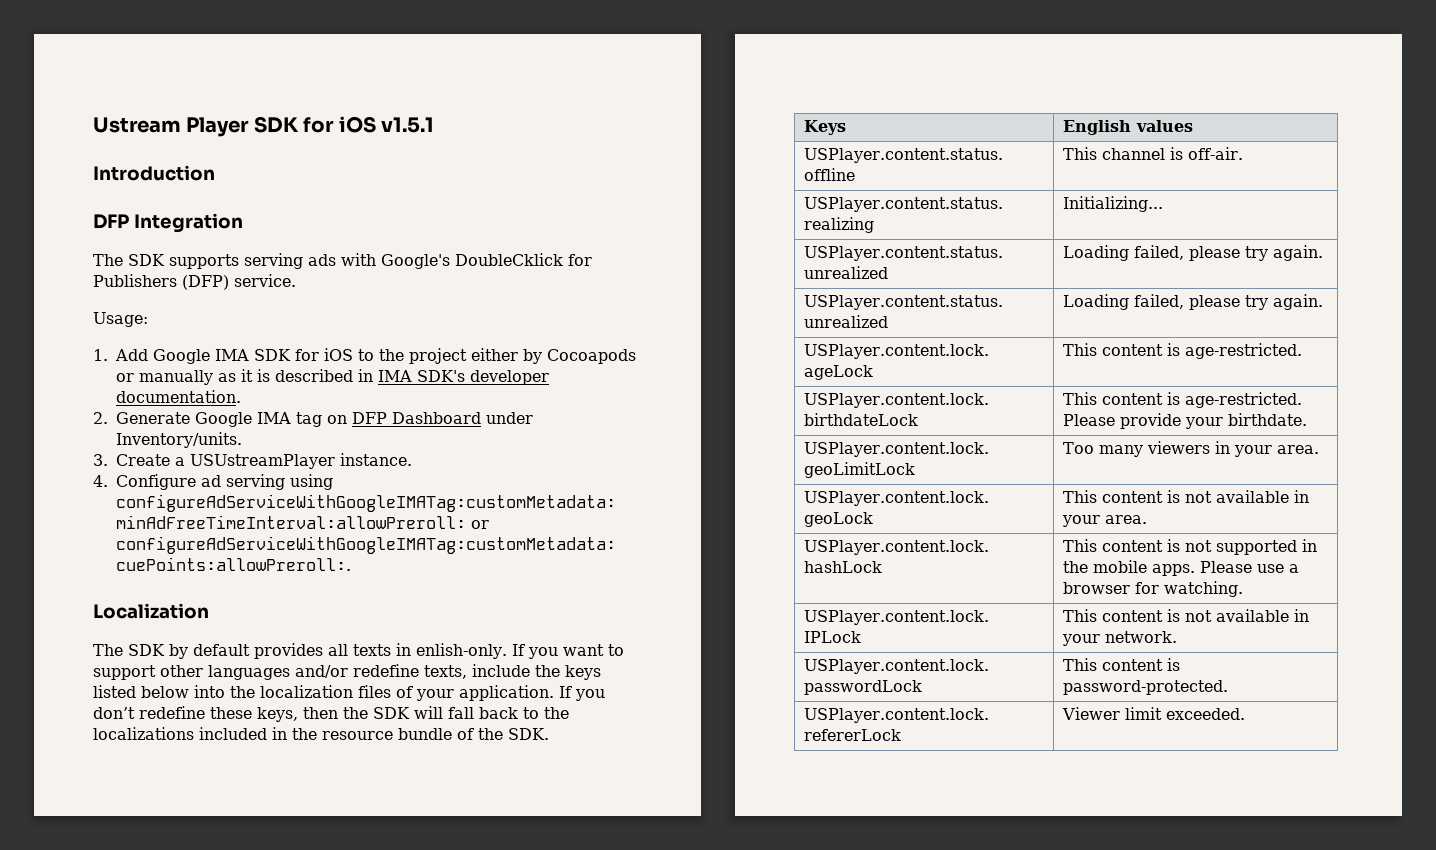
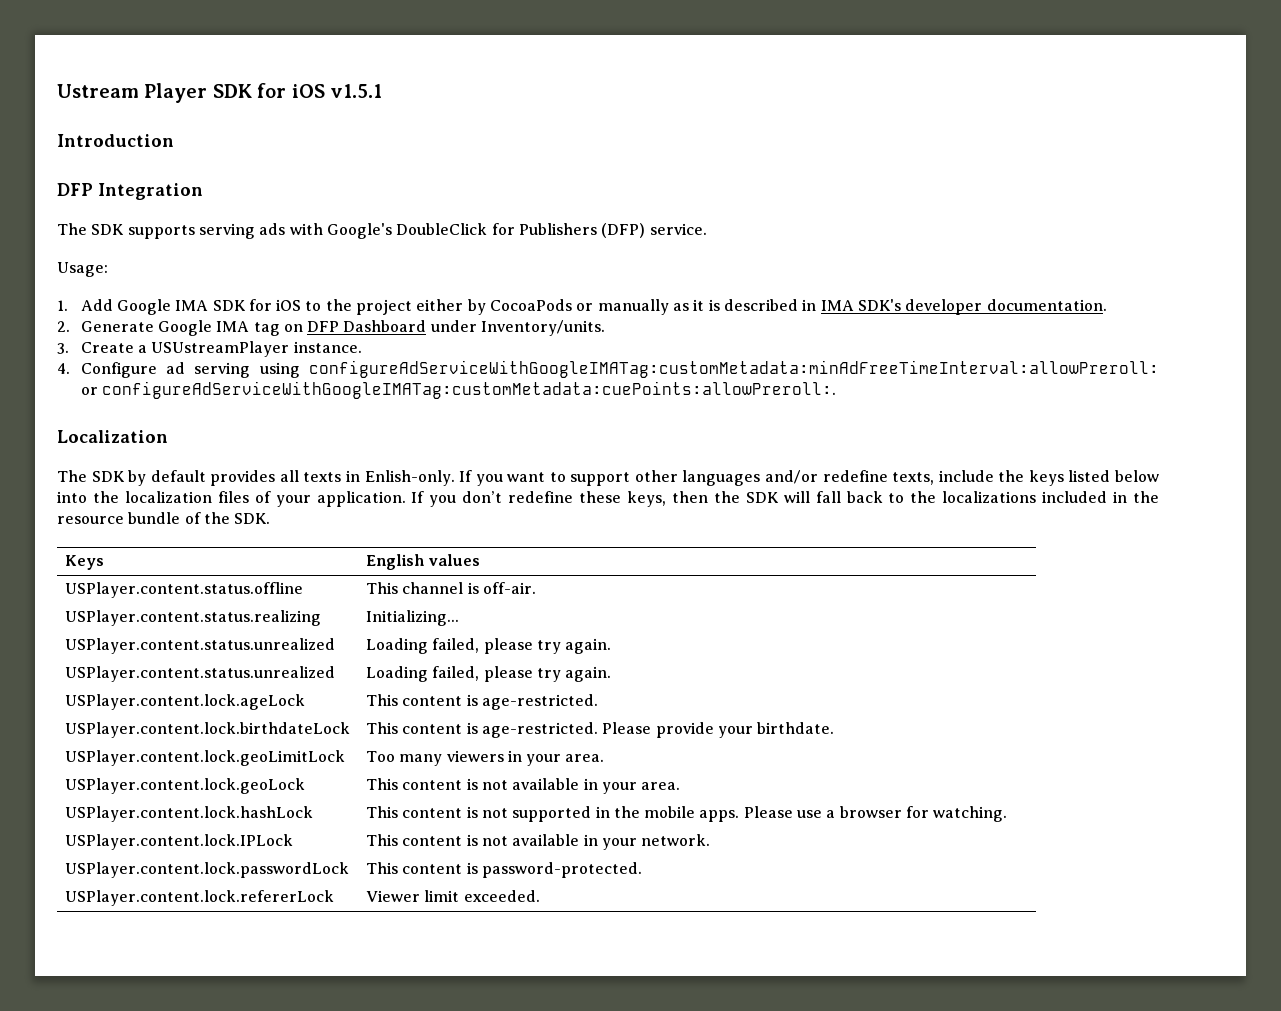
- The SDK supports serving ads with Google's DoubleCklick for Publishers (DFP) service.
+ The SDK supports serving ads with Google's DoubleClick for Publishers (DFP) service.
- 1. Add Google IMA SDK for iOS to the project either by Cocoapods or manually as it is described in IMA SDK's developer documentation.
+ 1. Add Google IMA SDK for iOS to the project either by CocoaPods or manually as it is described in IMA SDK's developer documentation.
- The SDK by default provides all texts in enlish-only.
+ The SDK by default provides all texts in Enlish-only.

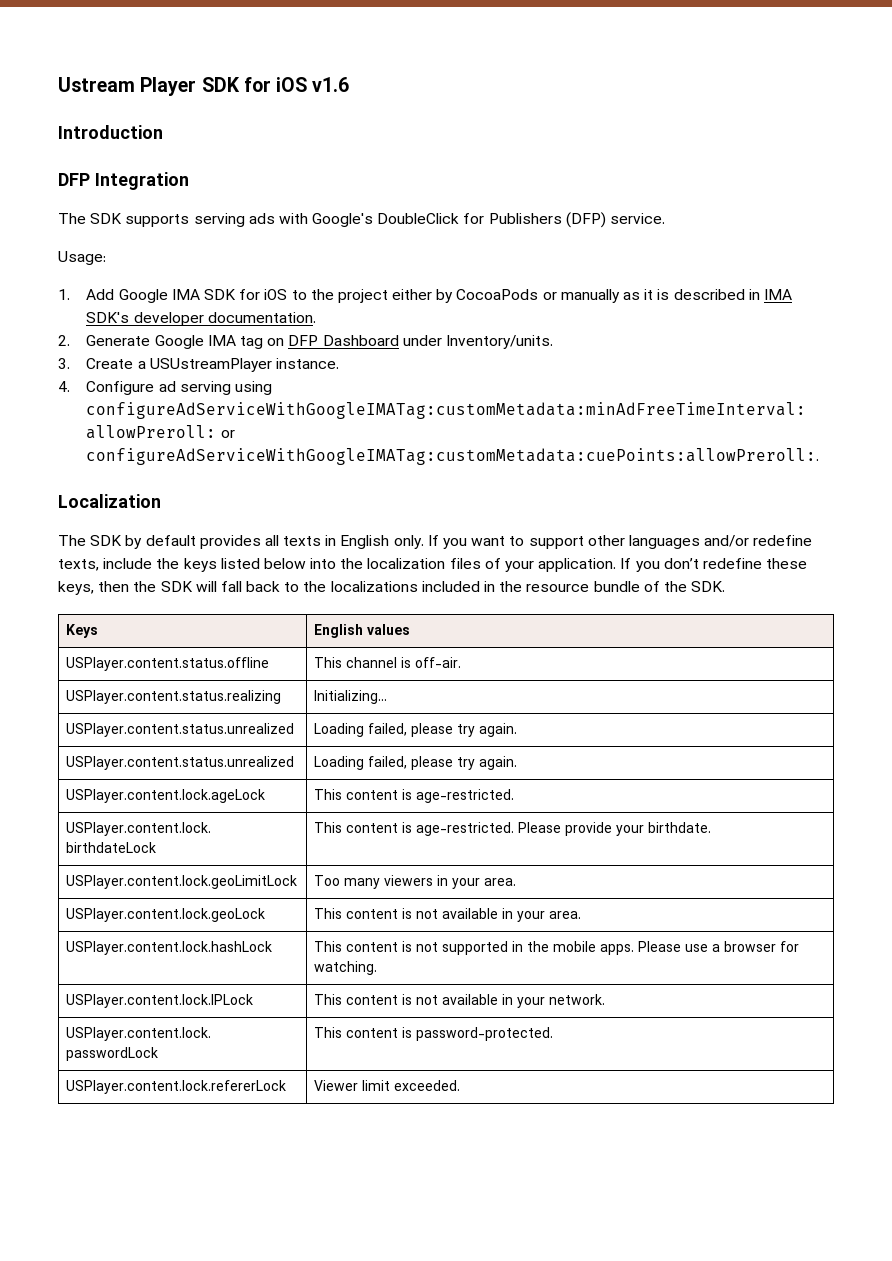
- Ustream Player SDK for iOS v1.5.1
+ Ustream Player SDK for iOS v1.6
- The SDK by default provides all texts in Enlish-only.
+ The SDK by default provides all texts in English only.

